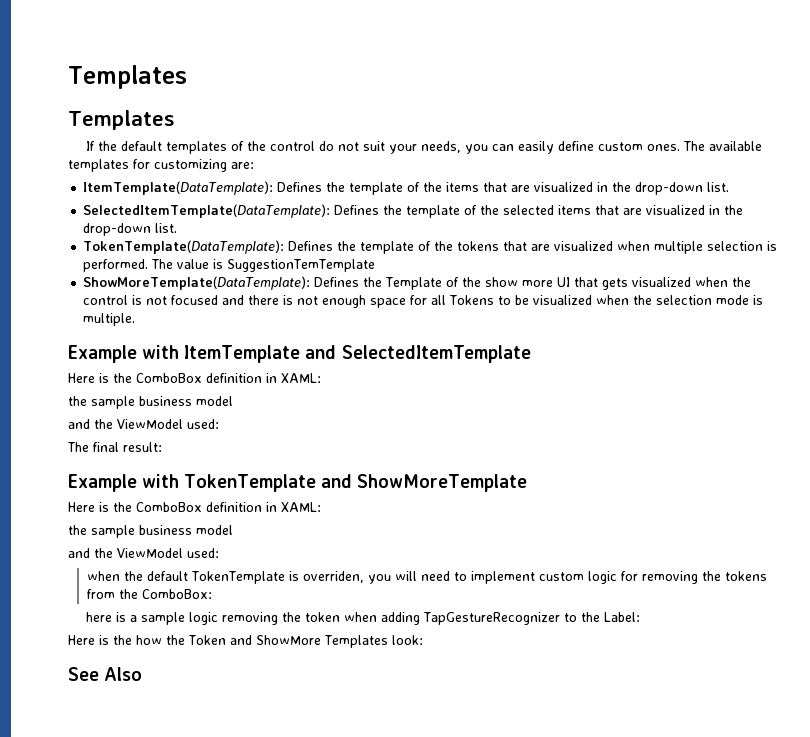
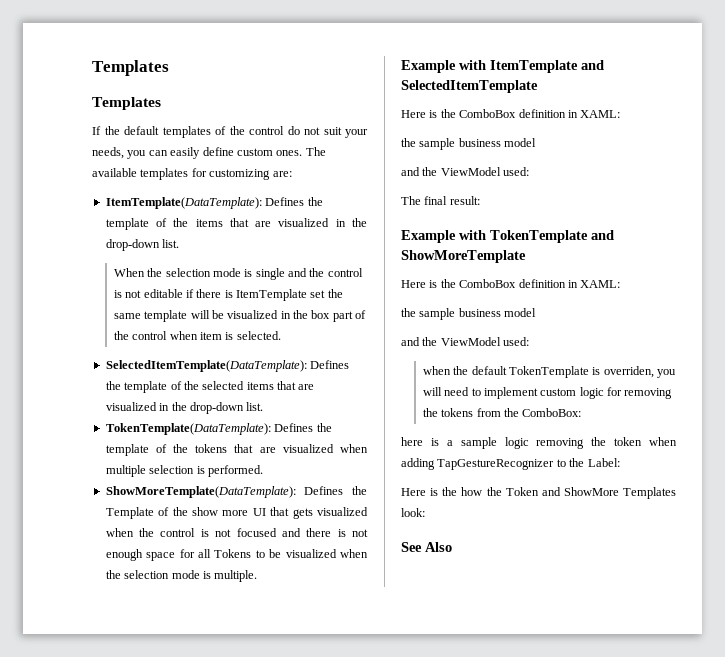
+ When the selection mode is single and the control is not editable if there is ItemTemplate set the same template will be visualized in the box part of the control when item is selected.
- The value is SuggestionTemTemplate

